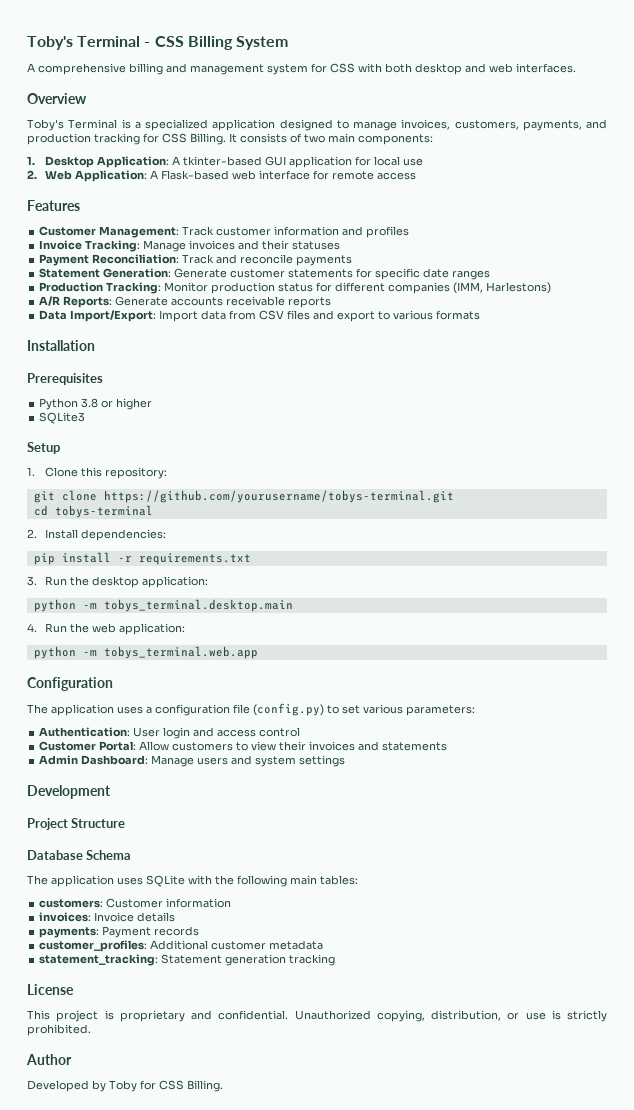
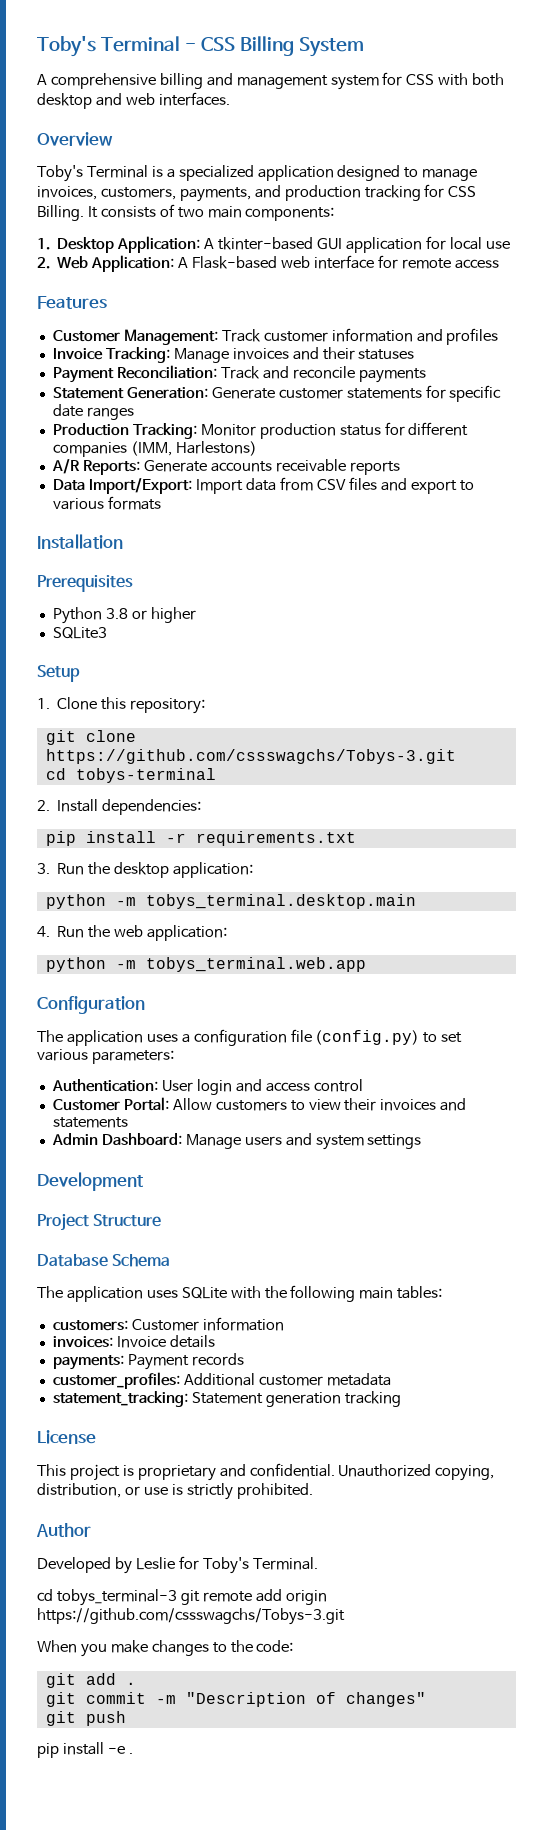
- git clone https://github.com/yourusername/tobys-terminal.git
+ git clone https://github.com/cssswagchs/Tobys-3.git
- Developed by Toby for CSS Billing.
+ Developed by Leslie for Toby's Terminal.
+ cd tobys_terminal-3 git remote add origin https://github.com/cssswagchs/Tobys-3.git
+ When you make changes to the code:
+ git add .
+ git commit -m "Description of changes"
+ git push
+ pip install -e .

